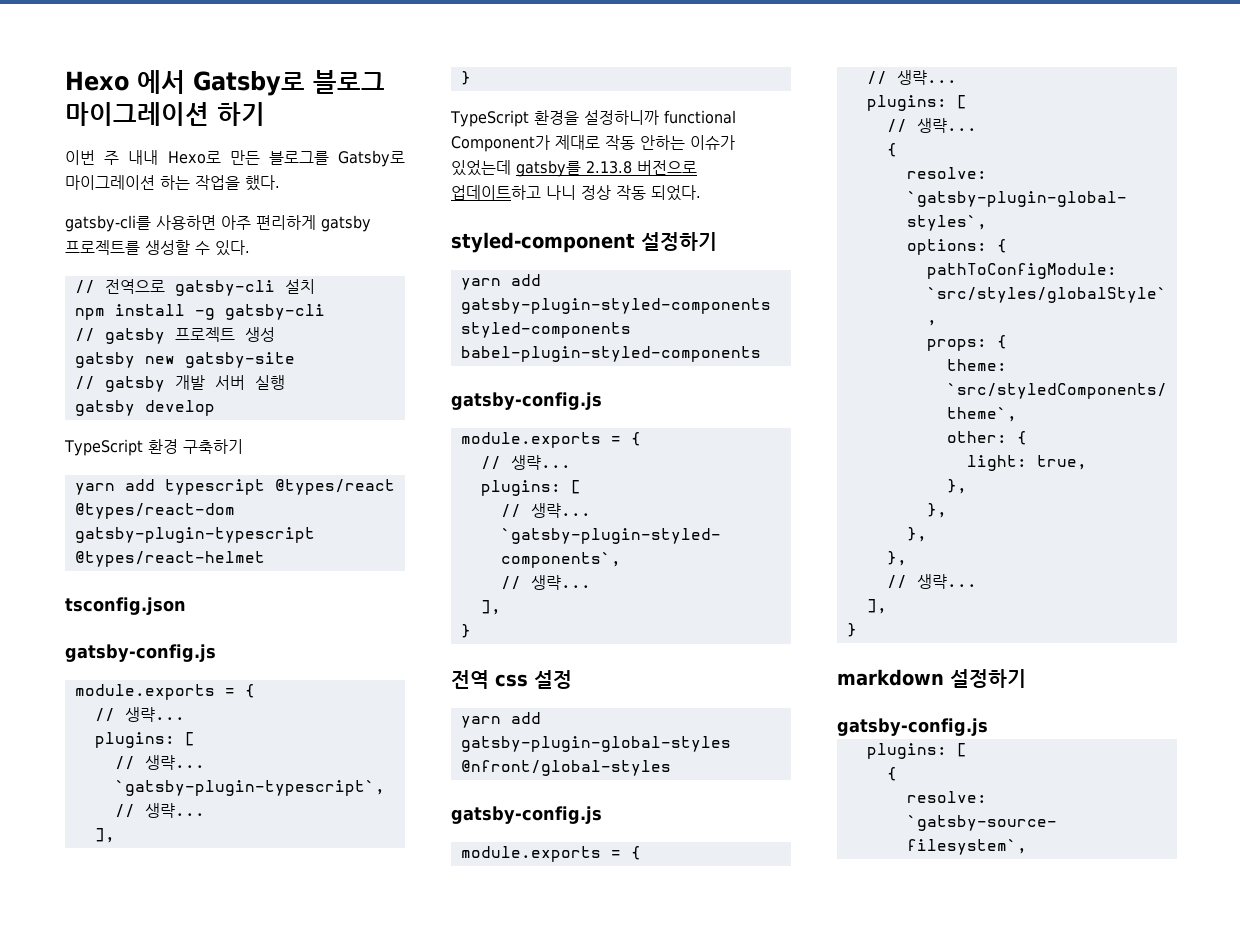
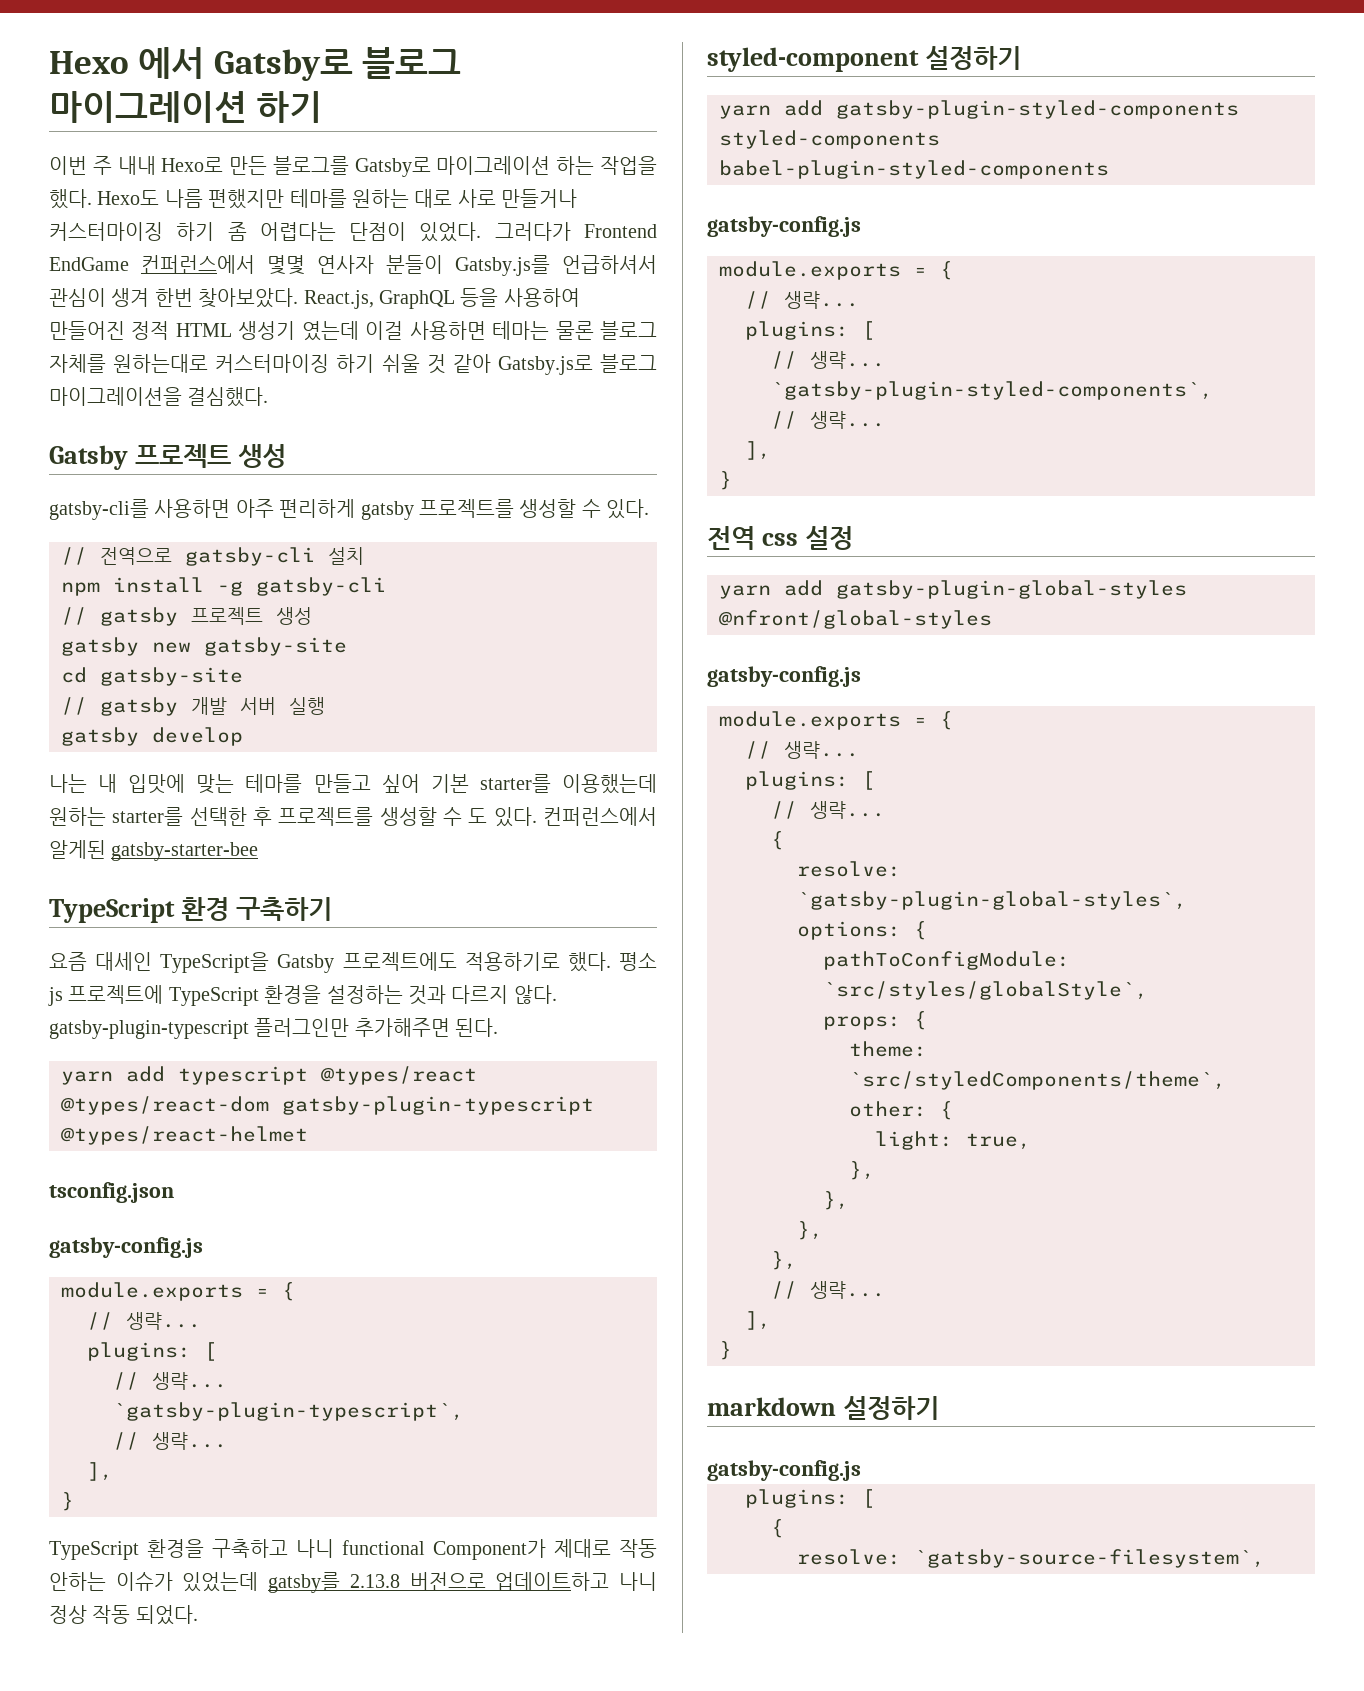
+ Hexo도 나름 편했지만 테마를 원하는 대로 사로 만들거나 커스터마이징 하기 좀 어렵다는 단점이 있었다. 그러다가 Frontend EndGame 컨퍼런스에서 몇몇 연사자 분들이 Gatsby.js를 언급하셔서 관심이 생겨 한번 찾아보았다. React.js, GraphQL 등을 사용하여 만들어진 정적 HTML 생성기 였는데 이걸 사용하면 테마는 물론 블로그 자체를 원하는대로 커스터마이징 하기 쉬울 것 같아 Gatsby.js로 블로그 마이그레이션을 결심했다.
+ Gatsby 프로젝트 생성
+ cd gatsby-site
+ 나는 내 입맛에 맞는 테마를 만들고 싶어 기본 starter를 이용했는데 원하는 starter를 선택한 후 프로젝트를 생성할 수 도 있다. 컨퍼런스에서 알게된 gatsby-starter-bee
  TypeScript 환경 구축하기
+ 요즘 대세인 TypeScript을 Gatsby 프로젝트에도 적용하기로 했다. 평소 js 프로젝트에 TypeScript 환경을 설정하는 것과 다르지 않다. gatsby-plugin-typescript 플러그인만 추가해주면 된다.
- TypeScript 환경을 설정하니까 functional Component가 제대로 작동 안하는 이슈가 있었는데 gatsby를 2.13.8 버전으로 업데이트하고 나니 정상 작동 되었다.
+ TypeScript 환경을 구축하고 나니 functional Component가 제대로 작동 안하는 이슈가 있었는데 gatsby를 2.13.8 버전으로 업데이트하고 나니 정상 작동 되었다.

